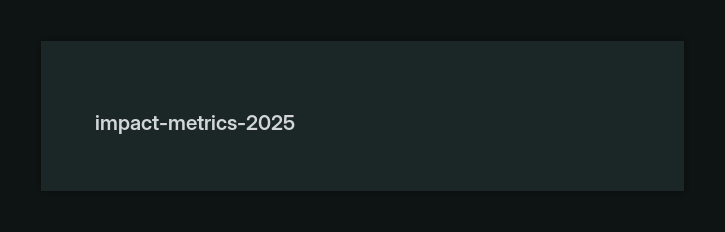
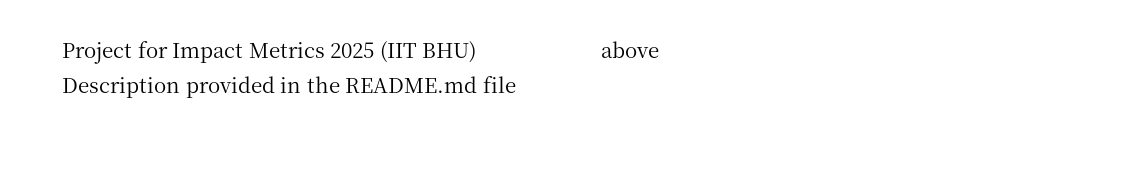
- impact-metrics-2025
+ Project for Impact Metrics 2025 (IIT BHU)
+ Description provided in the README.md file above

